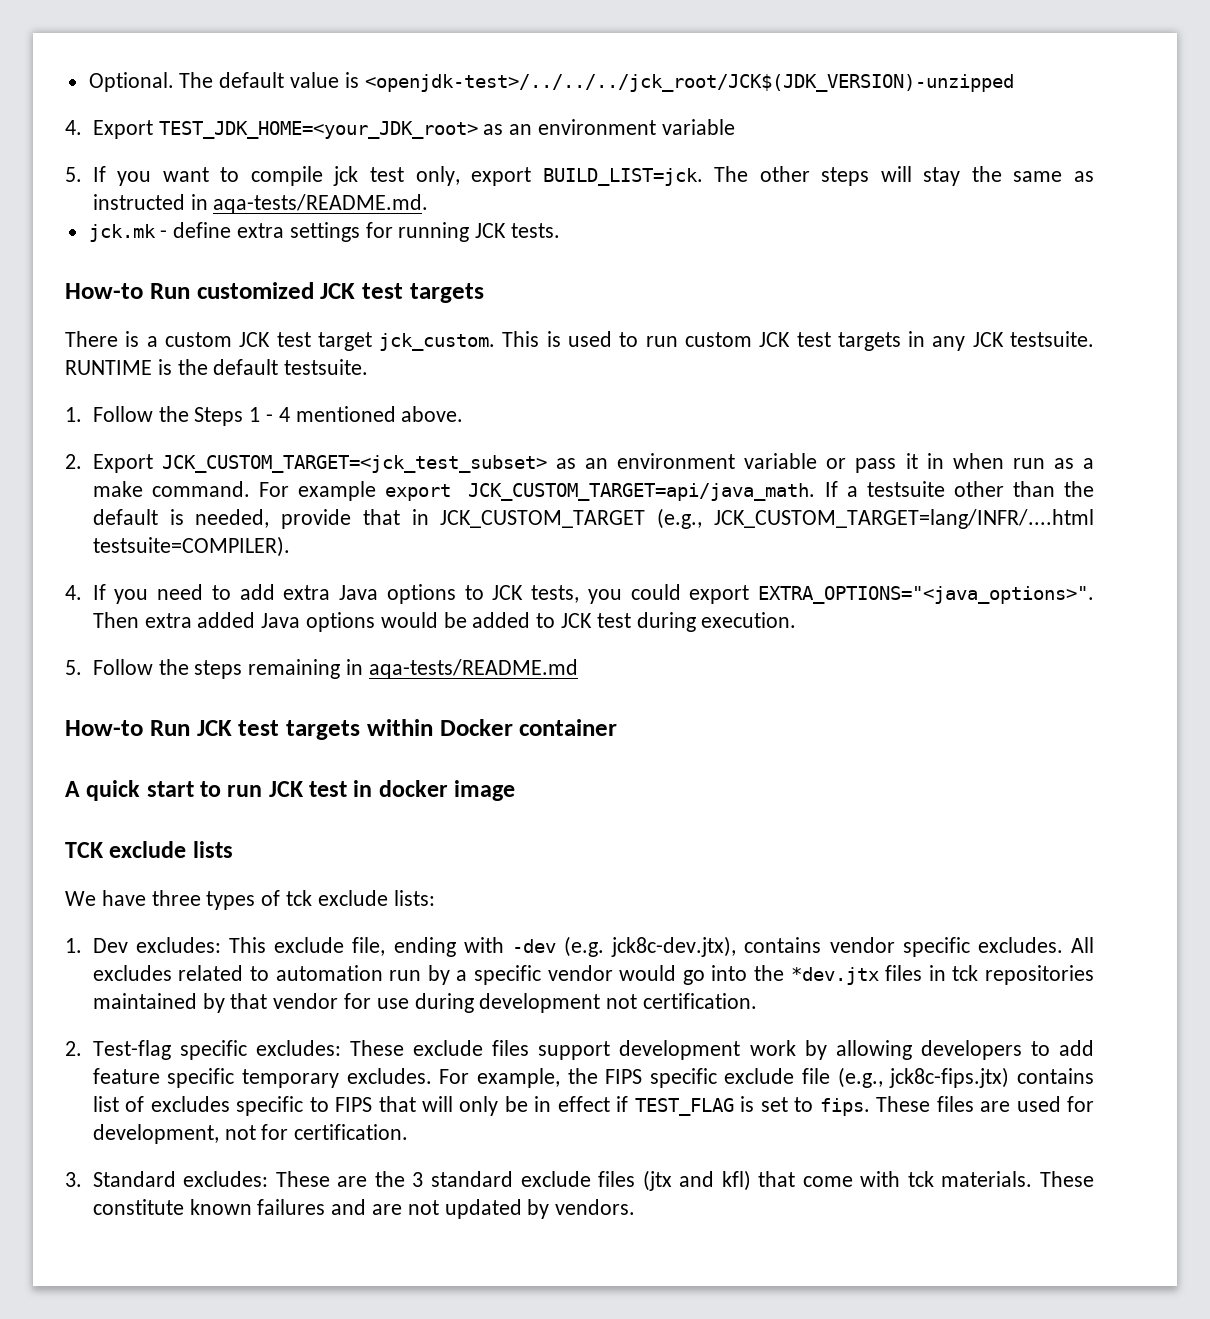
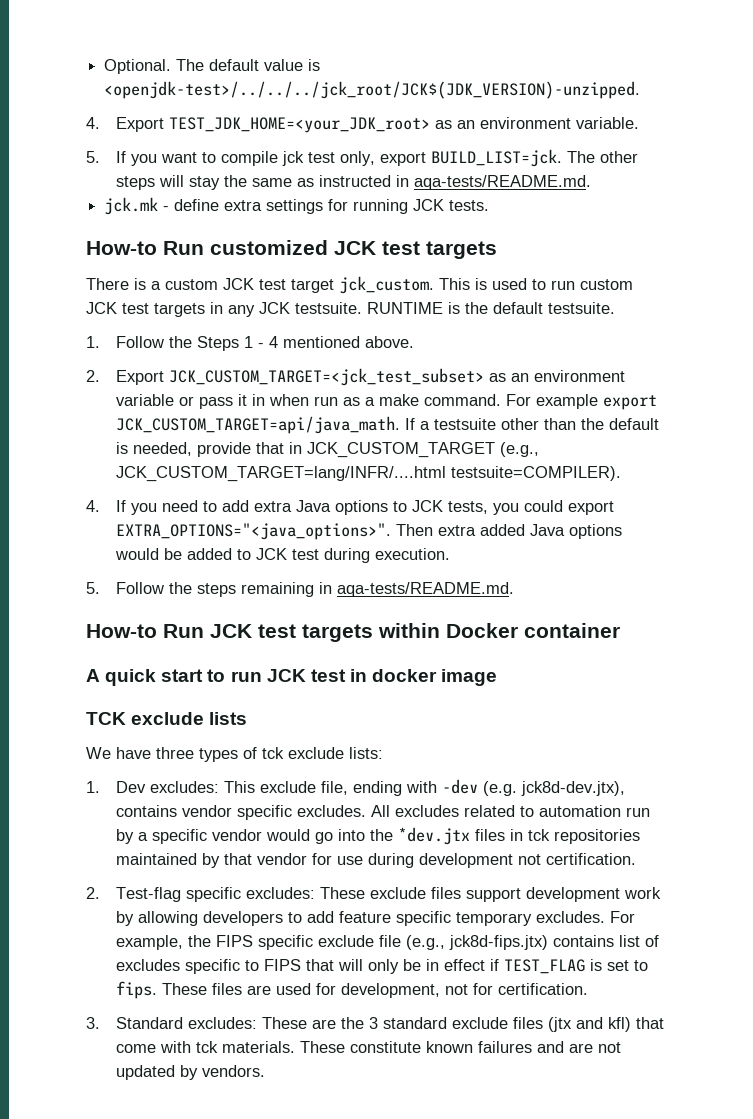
- The default value is <openjdk-test>/../../../jck_root/JCK$(JDK_VERSION)-unzipped
+ The default value is <openjdk-test>/../../../jck_root/JCK$(JDK_VERSION)-unzipped.
- 4. Export TEST_JDK_HOME=<your_JDK_root> as an environment variable
+ 4. Export TEST_JDK_HOME=<your_JDK_root> as an environment variable.
- 5. Follow the steps remaining in aqa-tests/README.md
+ 5. Follow the steps remaining in aqa-tests/README.md.
- 1. Dev excludes: This exclude file, ending with -dev (e.g. jck8c-dev.jtx), contains vendor specific excludes.
+ 1. Dev excludes: This exclude file, ending with -dev (e.g. jck8d-dev.jtx), contains vendor specific excludes.
- For example, the FIPS specific exclude file (e.g., jck8c-fips.jtx) contains list of excludes specific to FIPS that will only be in effect if TEST_FLAG is set to fips.
+ For example, the FIPS specific exclude file (e.g., jck8d-fips.jtx) contains list of excludes specific to FIPS that will only be in effect if TEST_FLAG is set to fips.

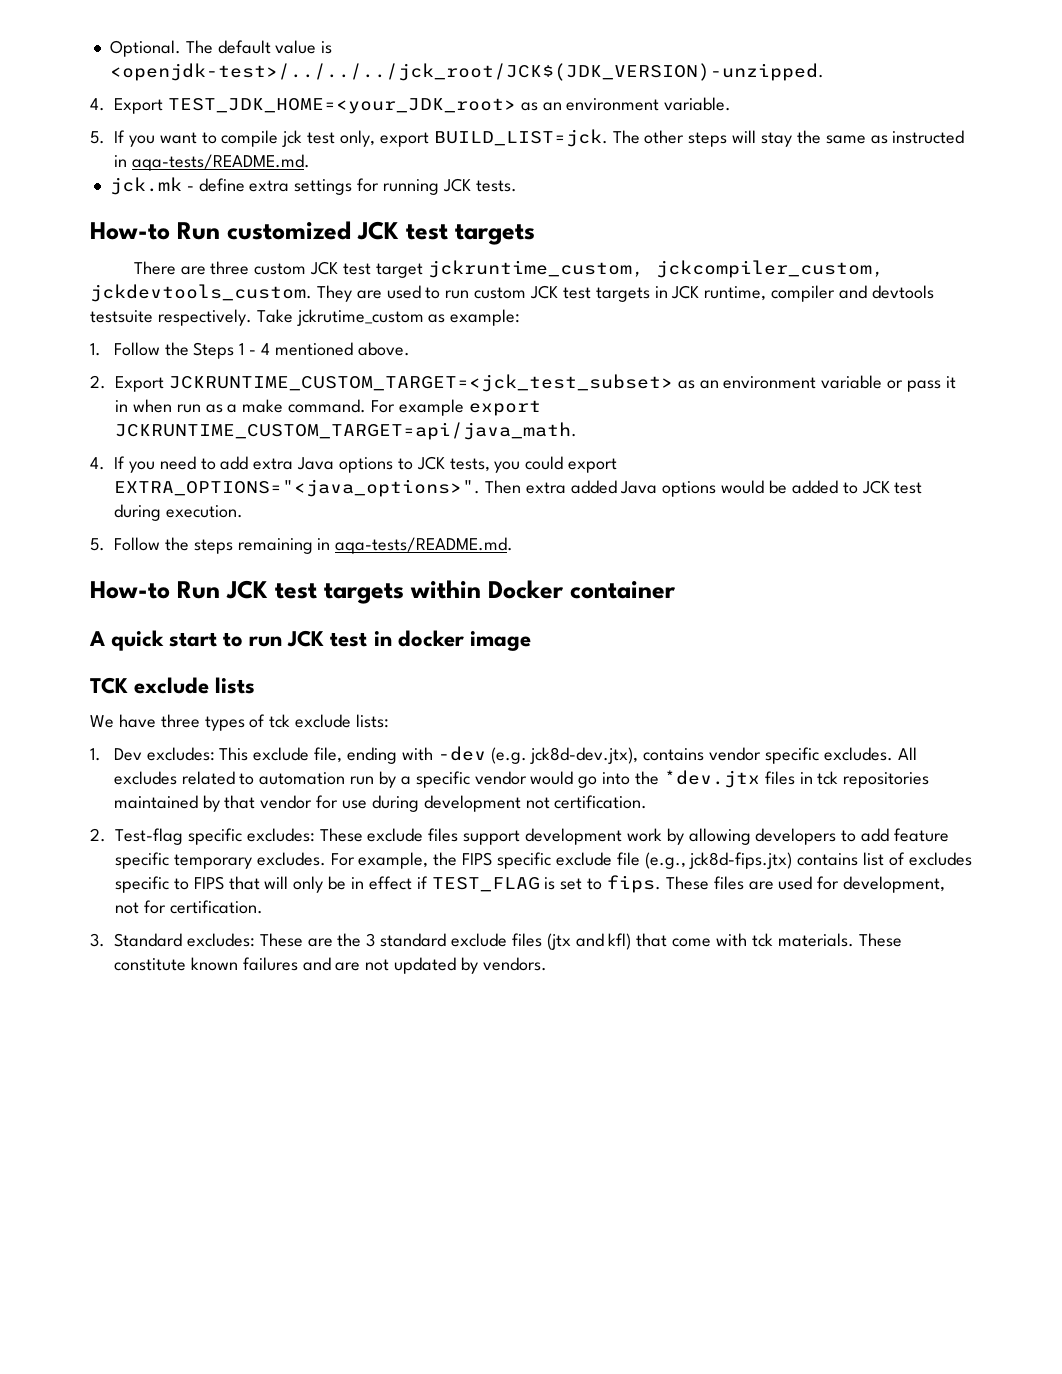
- There is a custom JCK test target jck_custom. This is used to run custom JCK test targets in any JCK testsuite. RUNTIME is the default testsuite.
+ There are three custom JCK test target jckruntime_custom, jckcompiler_custom, jckdevtools_custom. They are used to run custom JCK test targets in JCK runtime, compiler and devtools testsuite respectively. Take jckrutime_custom as example:
- 2. Export JCK_CUSTOM_TARGET=<jck_test_subset> as an environment variable or pass it in when run as a make command.
+ 2. Export JCKRUNTIME_CUSTOM_TARGET=<jck_test_subset> as an environment variable or pass it in when run as a make command.
- For example export JCK_CUSTOM_TARGET=api/java_math. If a testsuite other than the default is needed, provide that in JCK_CUSTOM_TARGET (e.g., JCK_CUSTOM_TARGET=lang/INFR/....html testsuite=COMPILER).
+ For example export JCKRUNTIME_CUSTOM_TARGET=api/java_math.

